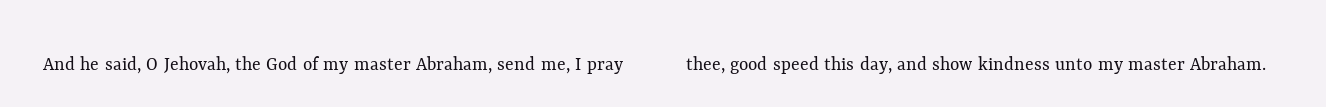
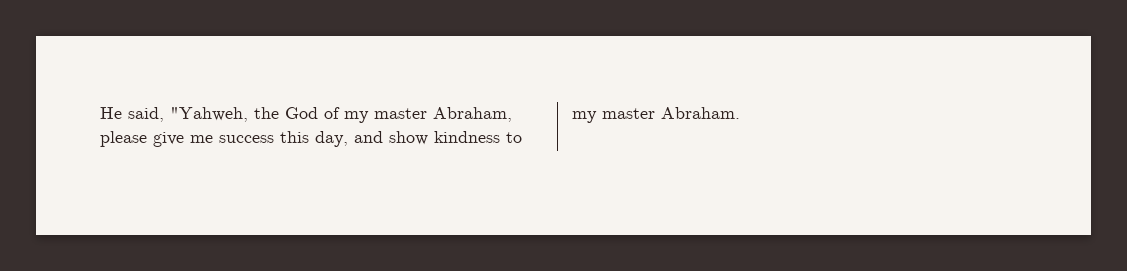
- And he said, O Jehovah, the God of my master Abraham, send me, I pray thee, good speed this day, and show kindness unto my master Abraham.
+ He said, "Yahweh, the God of my master Abraham, please give me success this day, and show kindness to my master Abraham.

